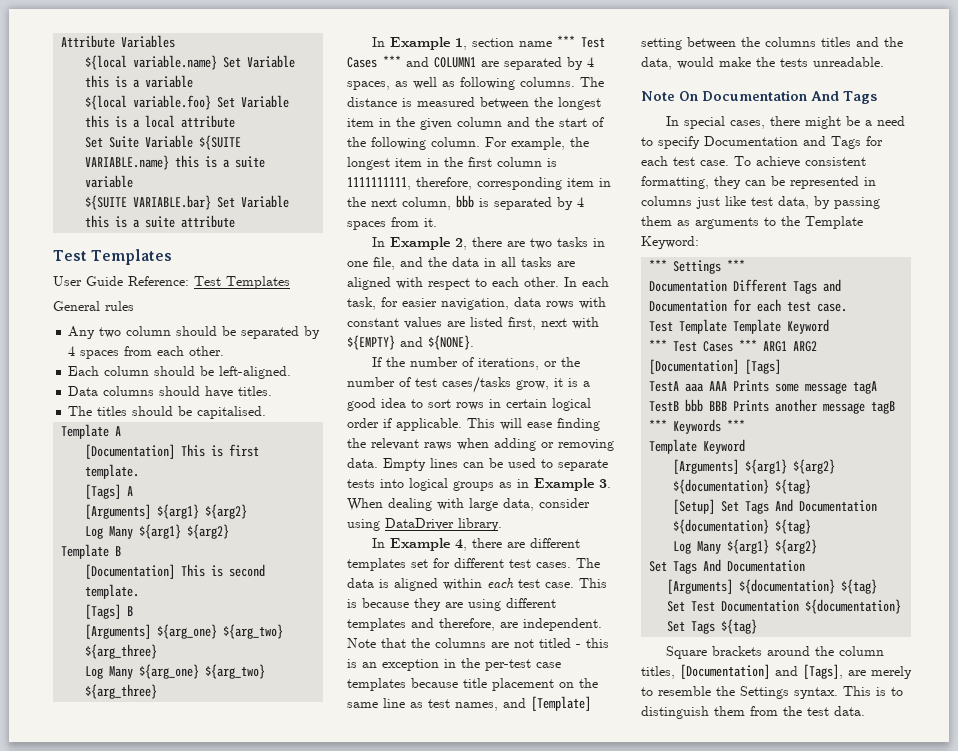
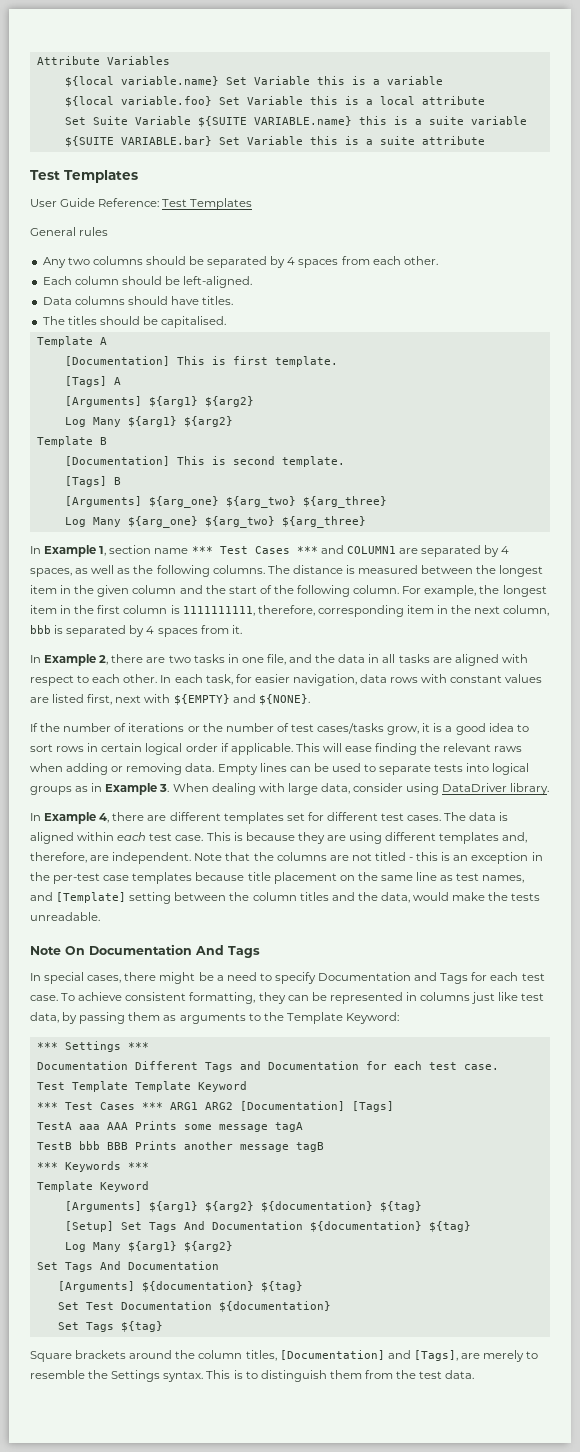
- Any two column should be separated by 4 spaces from each other.
+ Any two columns should be separated by 4 spaces from each other.
- In Example 1, section name *** Test Cases *** and COLUMN1 are separated by 4 spaces, as well as following columns.
+ In Example 1, section name *** Test Cases *** and COLUMN1 are separated by 4 spaces, as well as the following columns.
- If the number of iterations, or the number of test cases/tasks grow, it is a good idea to sort rows in certain logical order if applicable.
+ If the number of iterations or the number of test cases/tasks grow, it is a good idea to sort rows in certain logical order if applicable.
- This is because they are using different templates and therefore, are independent.
+ This is because they are using different templates and, therefore, are independent.
- Note that the columns are not titled - this is an exception in the per-test case templates because title placement on the same line as test names, and [Template] setting between the columns titles and the data, would make the tests unreadable.
+ Note that the columns are not titled - this is an exception in the per-test case templates because title placement on the same line as test names, and [Template] setting between the column titles and the data, would make the tests unreadable.

